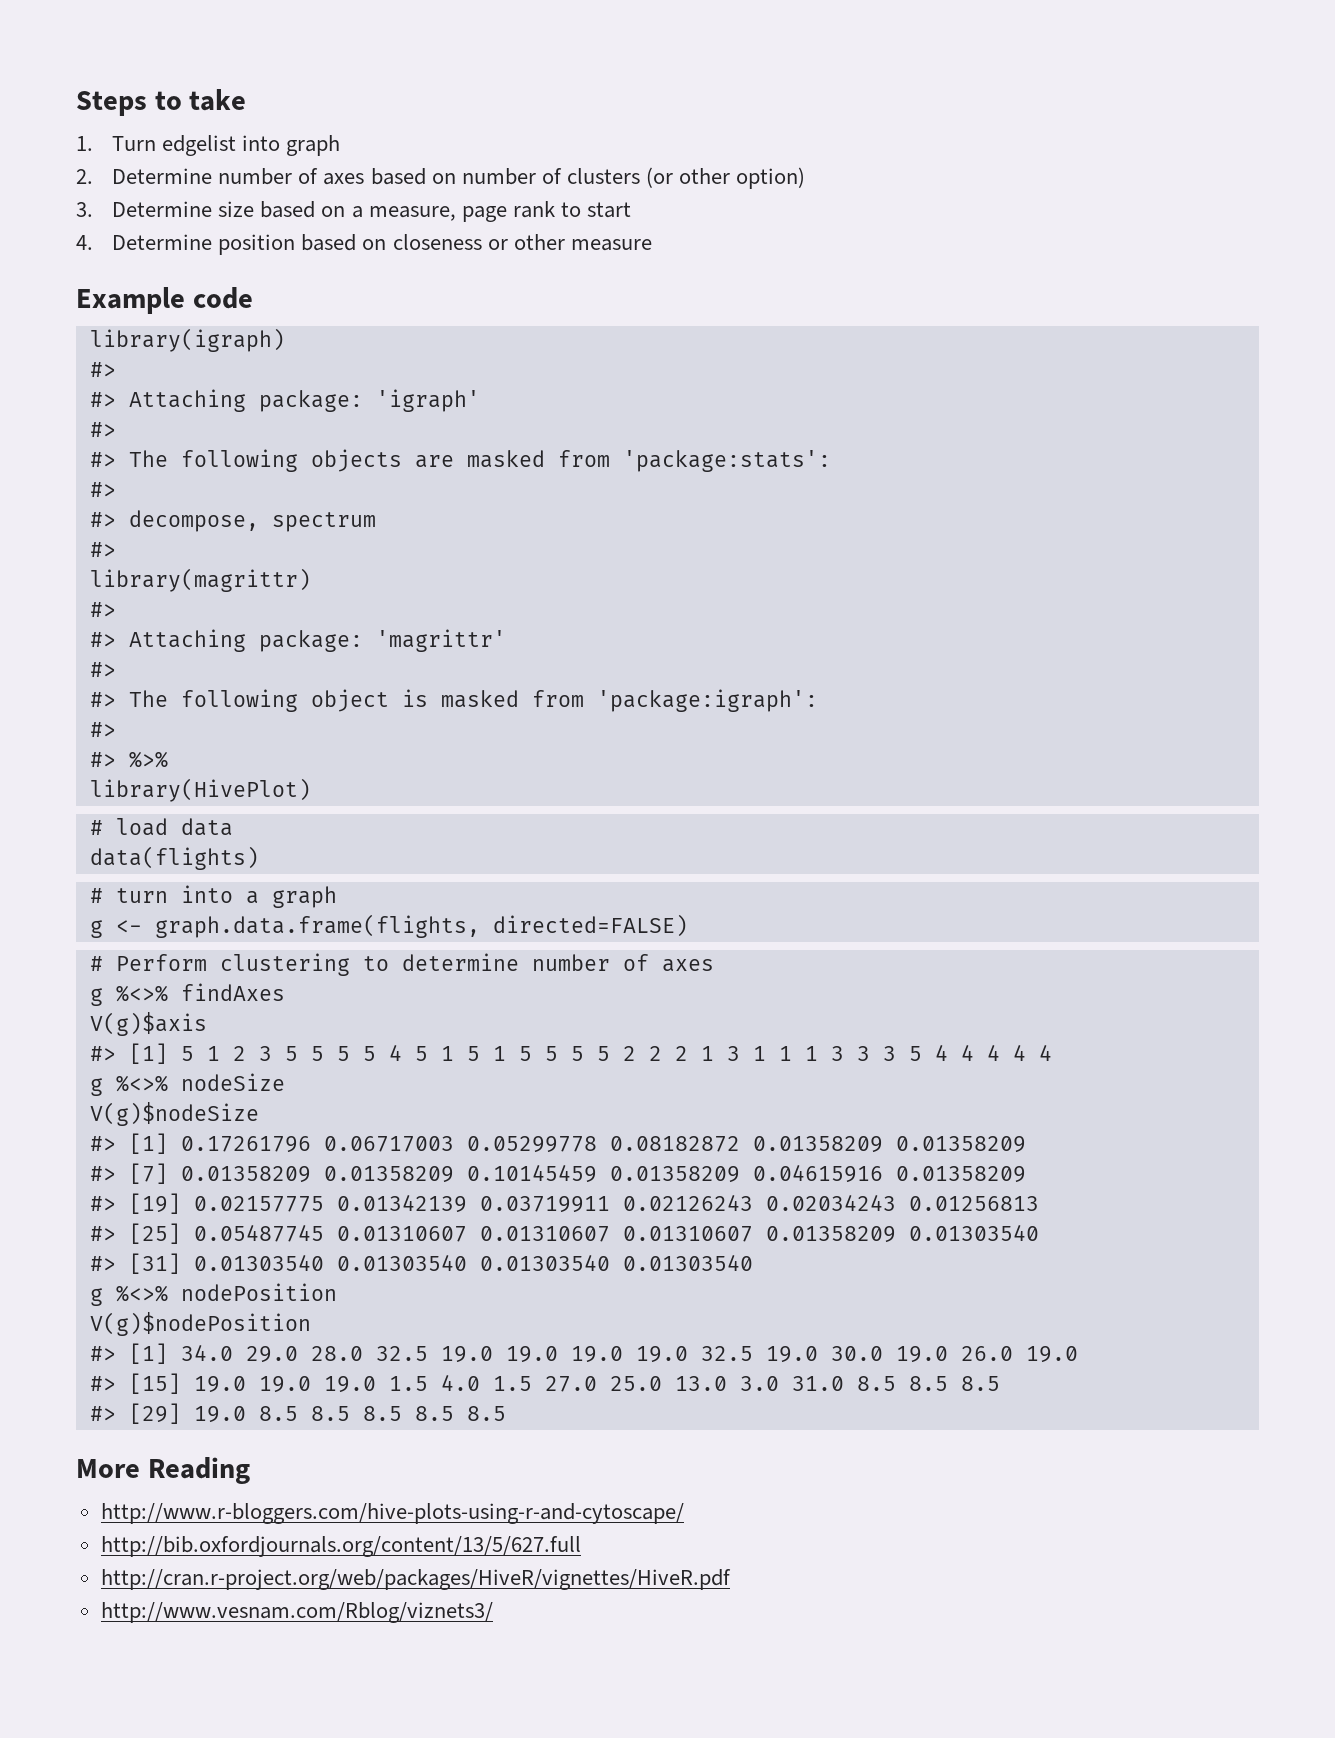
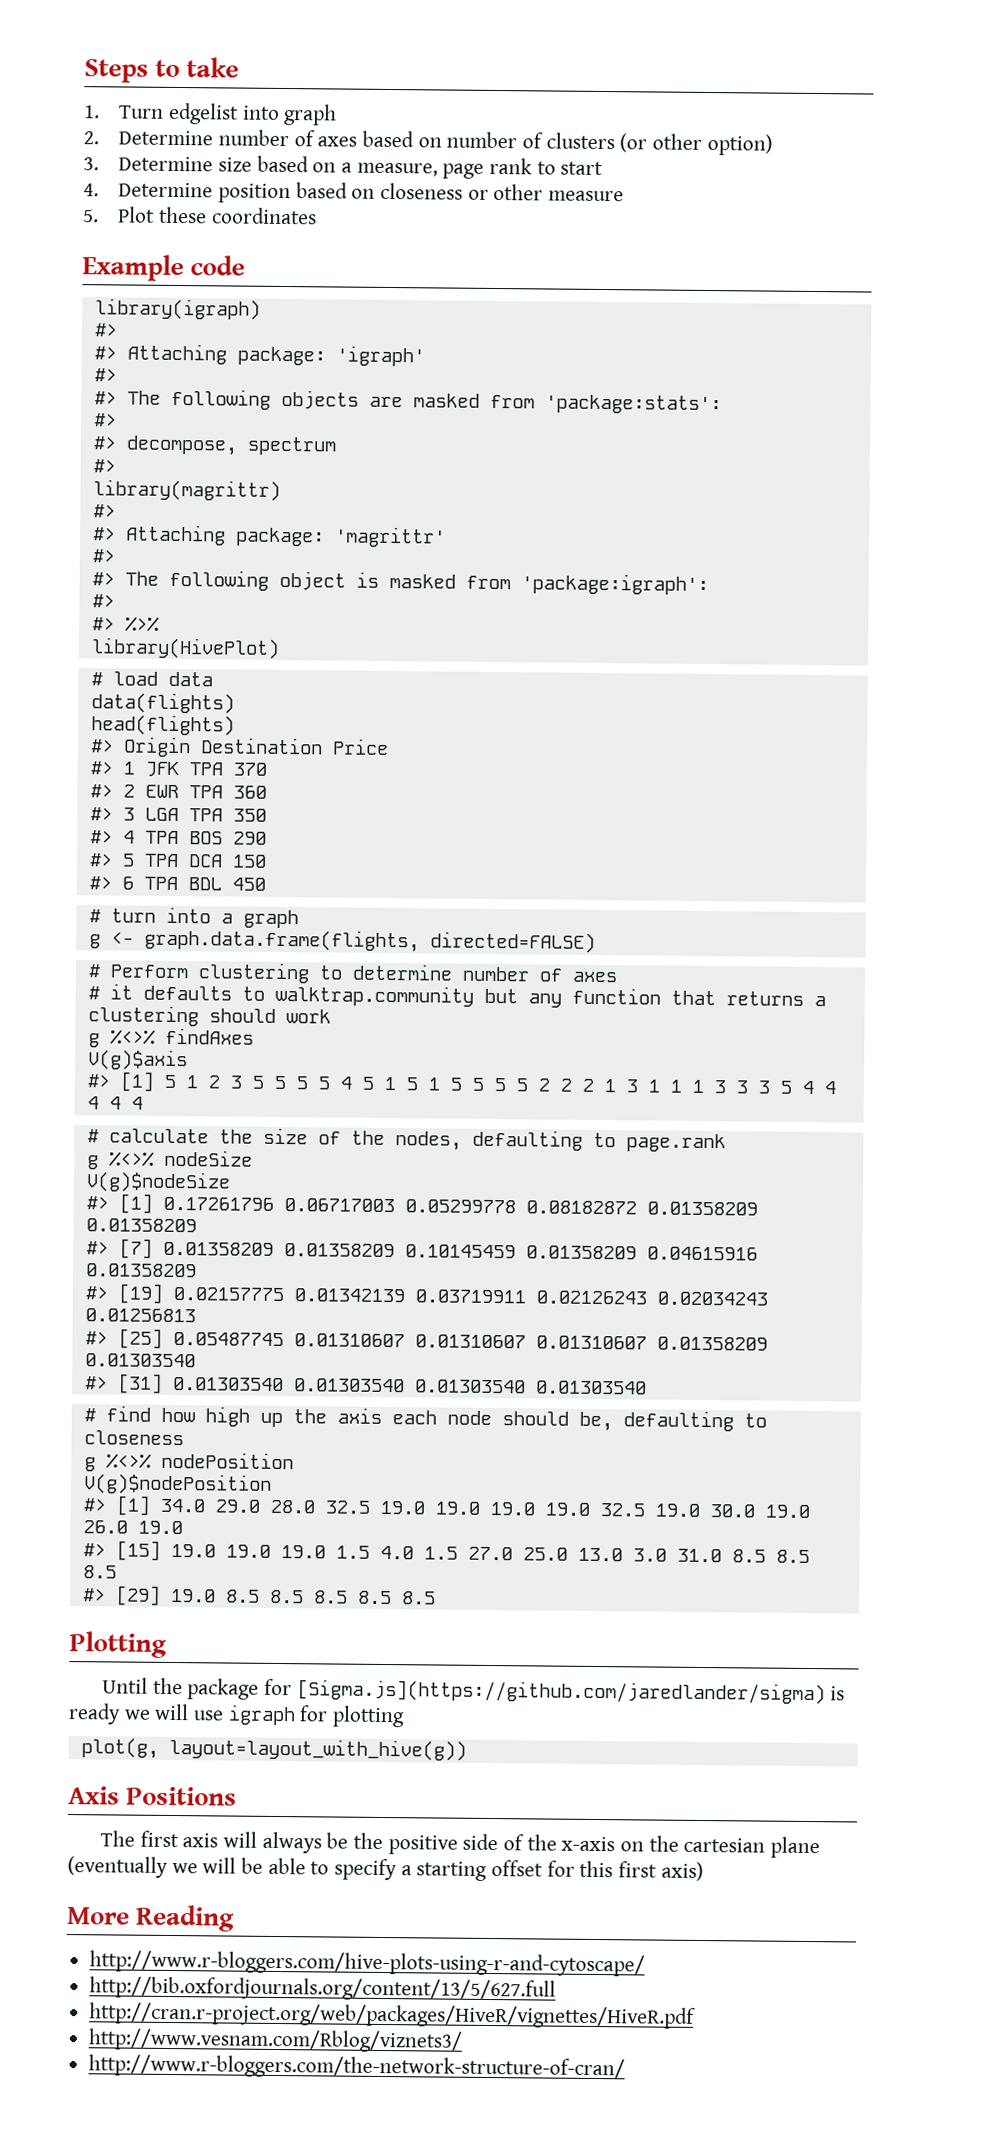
+ 5. Plot these coordinates
+ head(flights)
+ #> Origin Destination Price
+ #> 1 JFK TPA 370
+ #> 2 EWR TPA 360
+ #> 3 LGA TPA 350
+ #> 4 TPA BOS 290
+ #> 5 TPA DCA 150
+ #> 6 TPA BDL 450
+ # it defaults to walktrap.community but any function that returns a clustering should work
+ # calculate the size of the nodes, defaulting to page.rank
+ # find how high up the axis each node should be, defaulting to closeness
+ Plotting
+ Until the package for [Sigma.js](https://github.com/jaredlander/sigma) is ready we will use igraph for plotting
+ plot(g, layout=layout_with_hive(g))
+ Axis Positions
+ The first axis will always be the positive side of the x-axis on the cartesian plane (eventually we will be able to specify a starting offset for this first axis)
+ http://www.r-bloggers.com/the-network-structure-of-cran/

